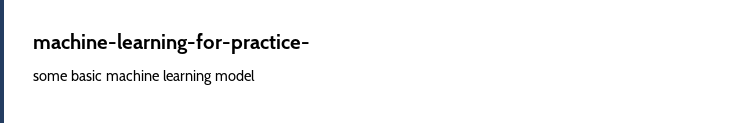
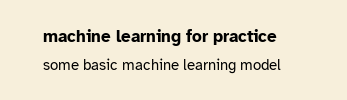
- machine-learning-for-practice-
+ machine learning for practice

